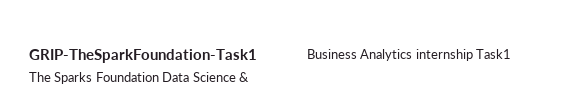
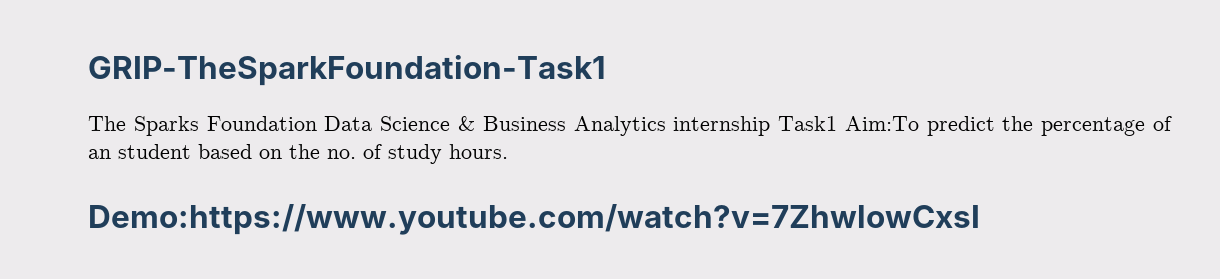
- The Sparks Foundation Data Science & Business Analytics internship Task1
+ The Sparks Foundation Data Science & Business Analytics internship Task1 Aim:To predict the percentage of an student based on the no. of study hours.
+ Demo:https://www.youtube.com/watch?v=7ZhwlowCxsI

